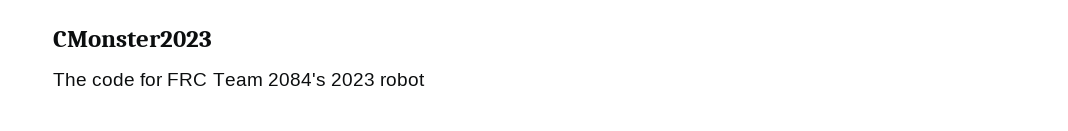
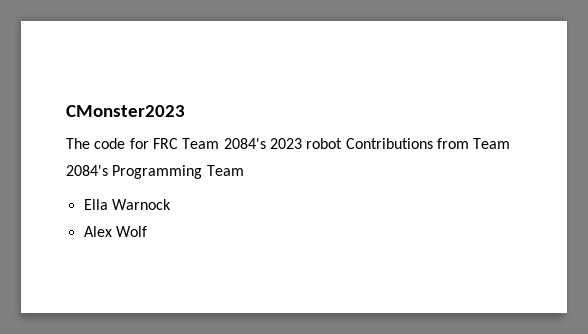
- The code for FRC Team 2084's 2023 robot
+ The code for FRC Team 2084's 2023 robot Contributions from Team 2084's Programming Team
+ Ella Warnock
+ Alex Wolf

